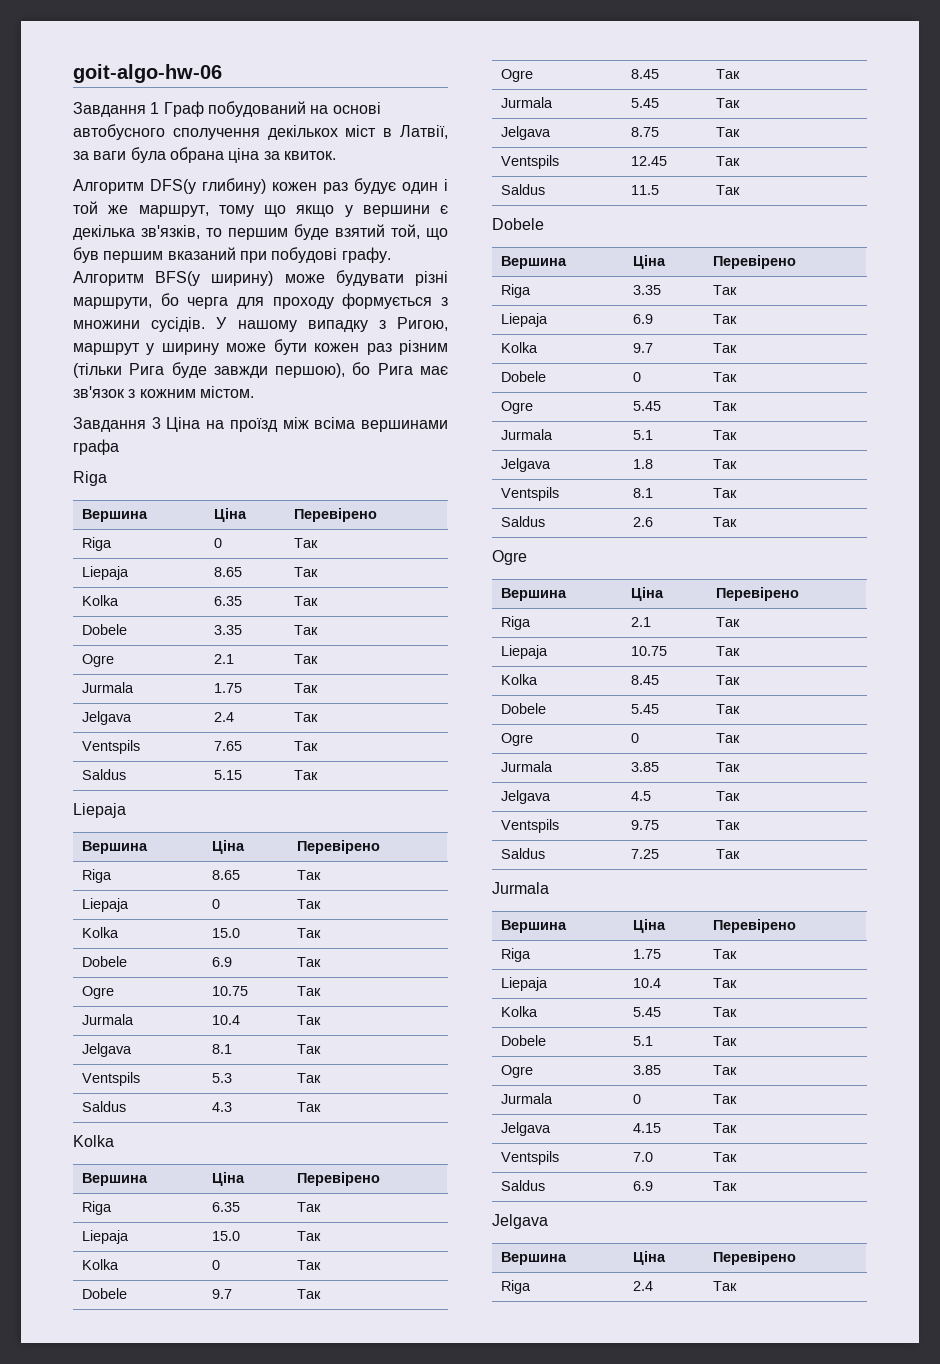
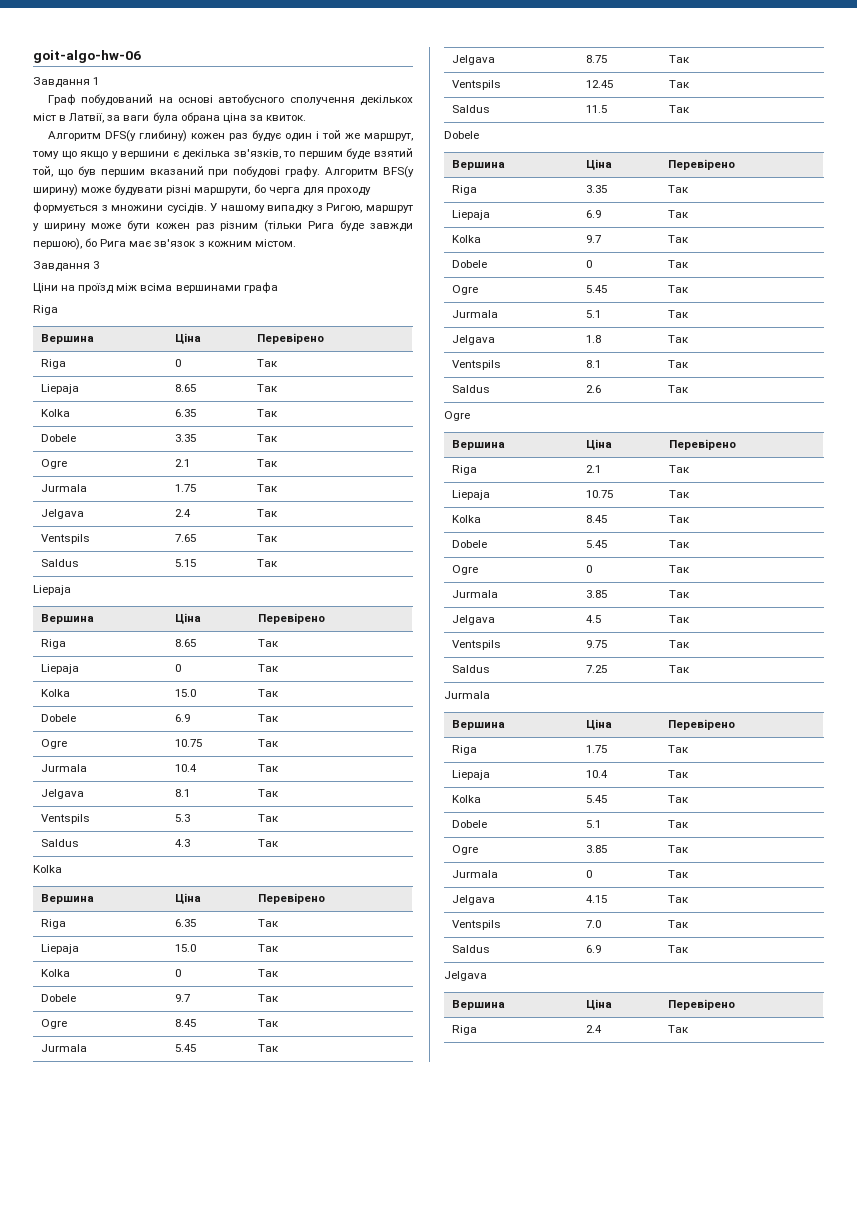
- Завдання 1 Граф побудований на основі автобусного сполучення декількох міст в Латвії, за ваги була обрана ціна за квиток.
+ Завдання 1
+ Граф побудований на основі автобусного сполучення декількох міст в Латвії, за ваги була обрана ціна за квиток.
- Завдання 3 Ціна на проїзд між всіма вершинами графа
+ Завдання 3
+ Ціни на проїзд між всіма вершинами графа

